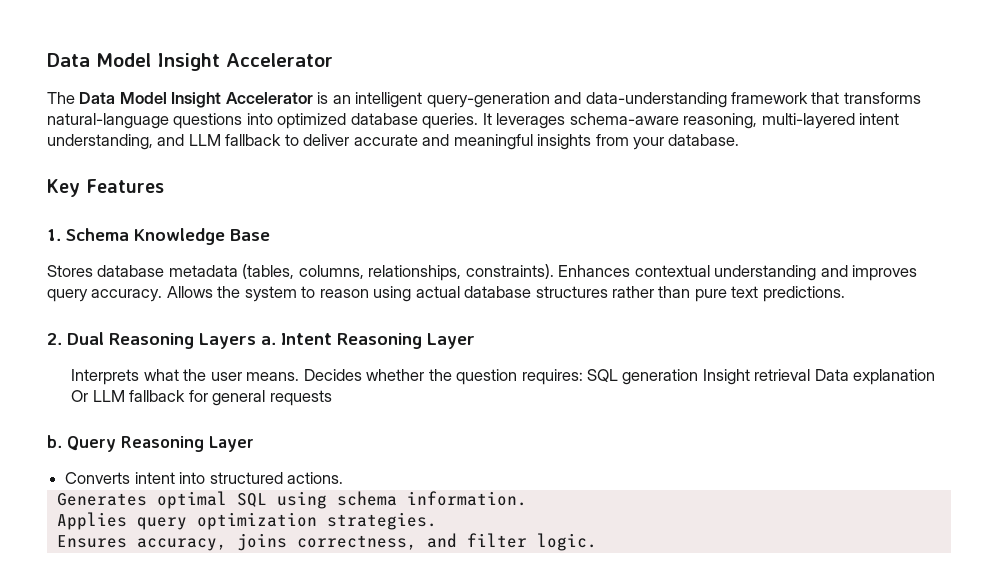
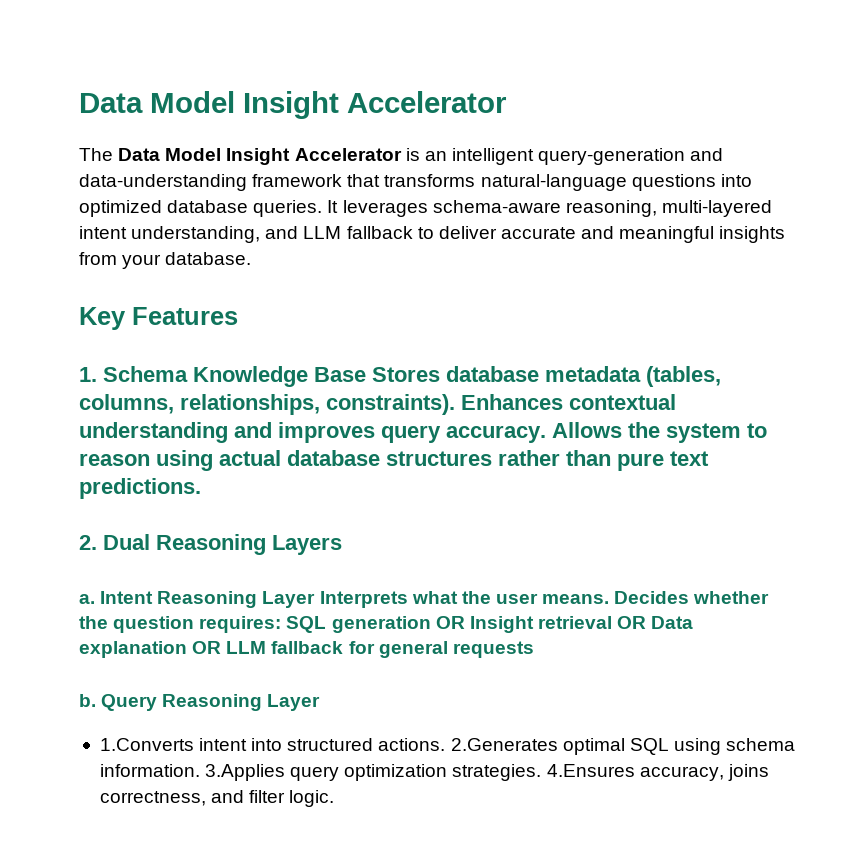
- 1. Schema Knowledge Base
- Stores database metadata (tables, columns, relationships, constraints).
+ 1. Schema Knowledge Base Stores database metadata (tables, columns, relationships, constraints).
- 2. Dual Reasoning Layers a.
+ 2. Dual Reasoning Layers
+ a.
- Intent Reasoning Layer
- Interprets what the user means.
+ Intent Reasoning Layer Interprets what the user means.
- Decides whether the question requires: SQL generation Insight retrieval Data explanation Or LLM fallback for general requests
+ Decides whether the question requires: SQL generation OR Insight retrieval OR Data explanation OR LLM fallback for general requests
- Converts intent into structured actions.
- Generates optimal SQL using schema information.
- Applies query optimization strategies.
- Ensures accuracy, joins correctness, and filter logic.
+ 1.Converts intent into structured actions. 2.Generates optimal SQL using schema information. 3.Applies query optimization strategies. 4.Ensures accuracy, joins correctness, and filter logic.

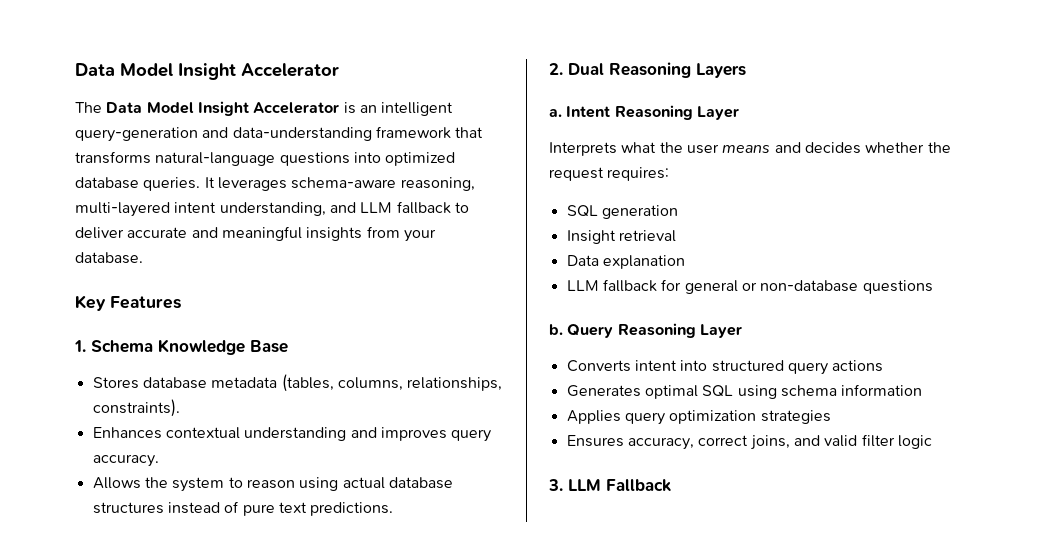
- 1. Schema Knowledge Base Stores database metadata (tables, columns, relationships, constraints). Enhances contextual understanding and improves query accuracy. Allows the system to reason using actual database structures rather than pure text predictions.
+ 1. Schema Knowledge Base
+ Stores database metadata (tables, columns, relationships, constraints).
+ Enhances contextual understanding and improves query accuracy.
+ Allows the system to reason using actual database structures instead of pure text predictions.
- Intent Reasoning Layer Interprets what the user means. Decides whether the question requires: SQL generation OR Insight retrieval OR Data explanation OR LLM fallback for general requests
+ Intent Reasoning Layer
+ Interprets what the user means and decides whether the request requires:
+ SQL generation
+ Insight retrieval
+ Data explanation
+ LLM fallback for general or non-database questions
- 1.Converts intent into structured actions. 2.Generates optimal SQL using schema information. 3.Applies query optimization strategies. 4.Ensures accuracy, joins correctness, and filter logic.
+ Converts intent into structured query actions
+ Generates optimal SQL using schema information
+ Applies query optimization strategies
+ Ensures accuracy, correct joins, and valid filter logic
+ 3. LLM Fallback

